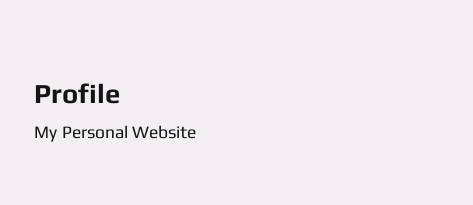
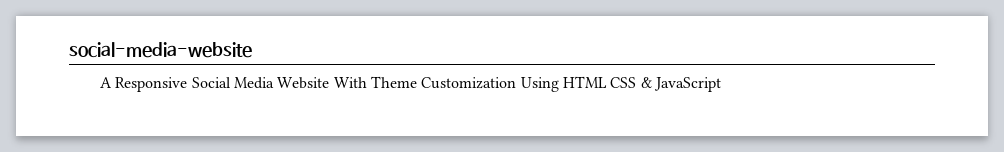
- Profile
- My Personal Website
+ social-media-website
+ A Responsive Social Media Website With Theme Customization Using HTML CSS & JavaScript

